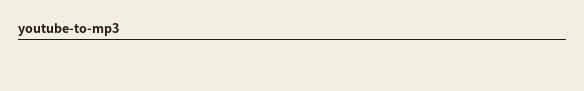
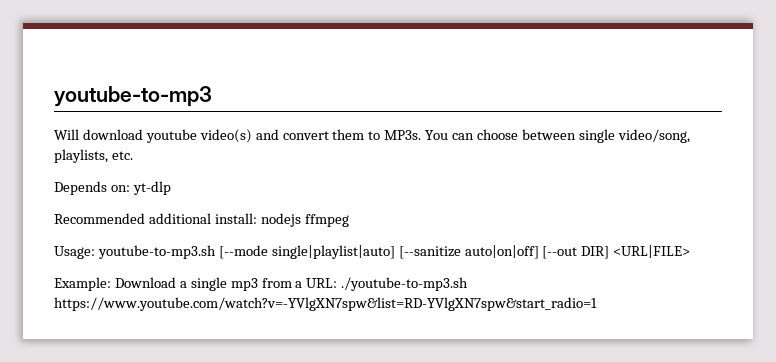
+ Will download youtube video(s) and convert them to MP3s. You can choose between single video/song, playlists, etc.
+ Depends on: yt-dlp
+ Recommended additional install: nodejs ffmpeg
+ Usage: youtube-to-mp3.sh [--mode single|playlist|auto] [--sanitize auto|on|off] [--out DIR] <URL|FILE>
+ Example: Download a single mp3 from a URL: ./youtube-to-mp3.sh https://www.youtube.com/watch?v=-YVlgXN7spw&list=RD-YVlgXN7spw&start_radio=1

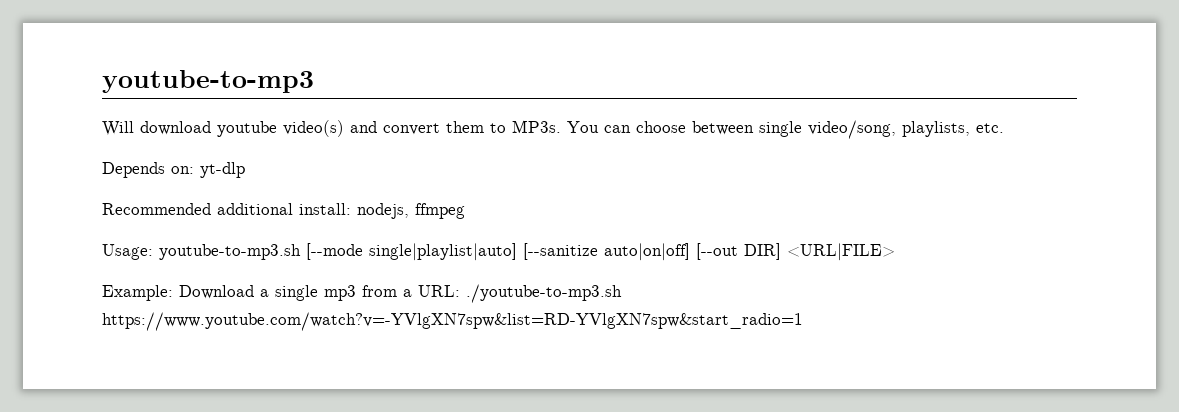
- Recommended additional install: nodejs ffmpeg
+ Recommended additional install: nodejs, ffmpeg

